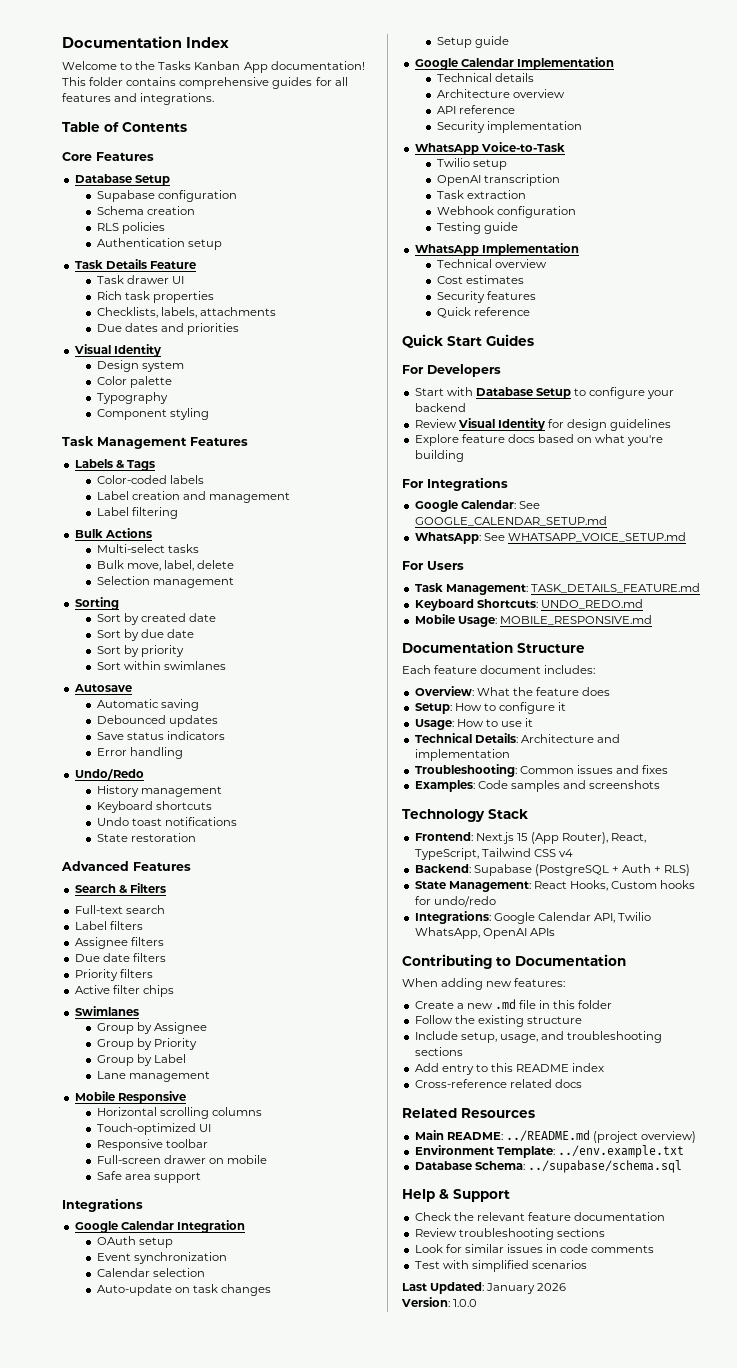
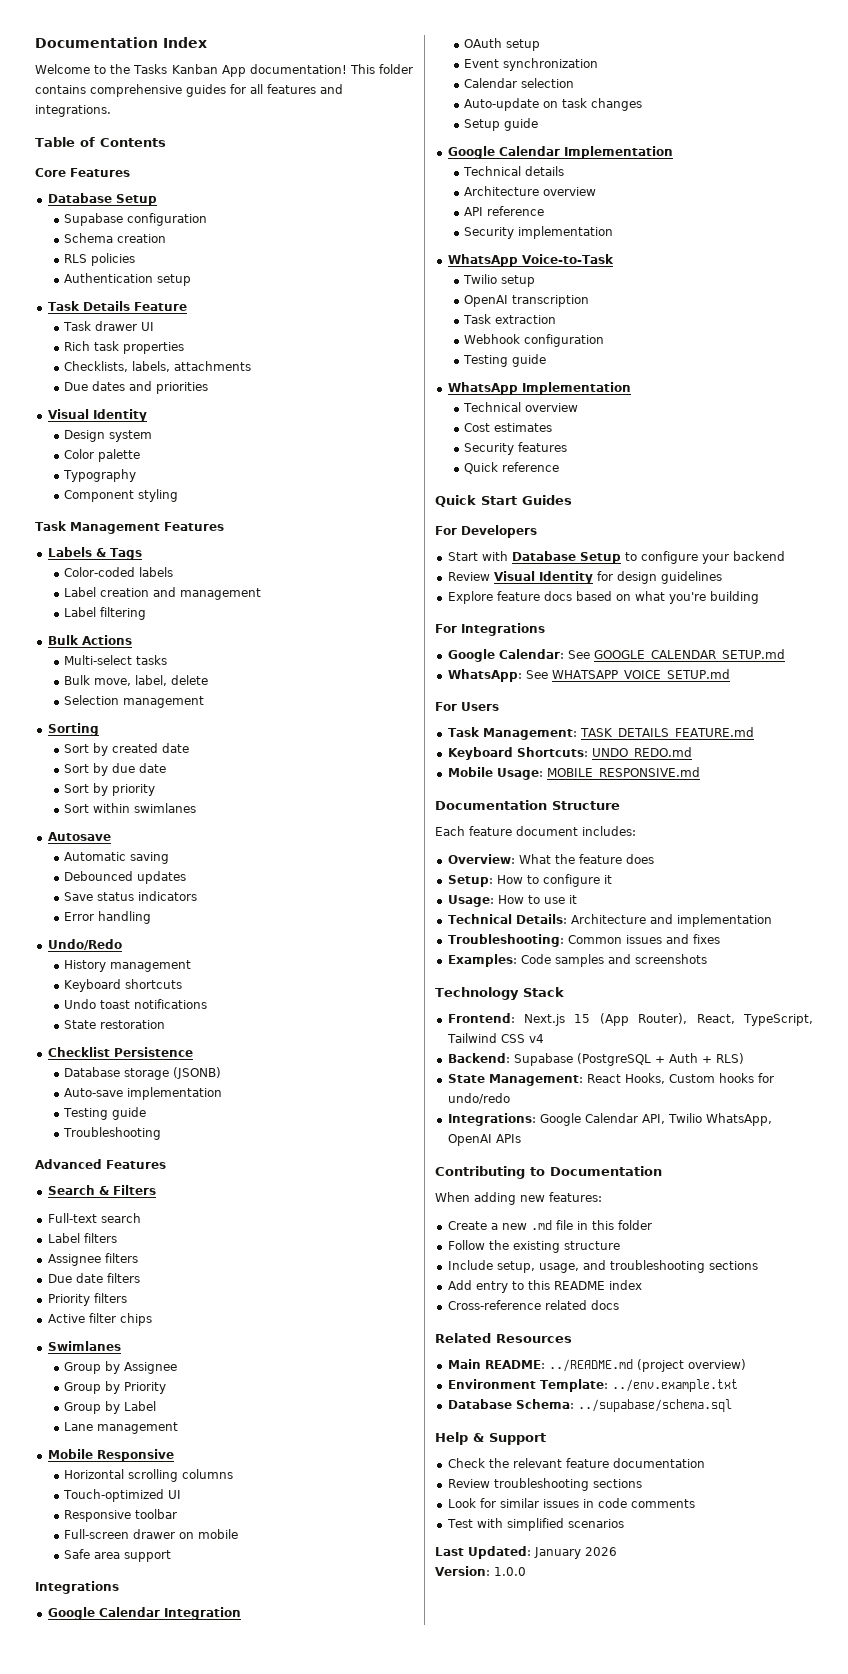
+ Checklist Persistence
+ Database storage (JSONB)
+ Auto-save implementation
+ Testing guide
+ Troubleshooting

